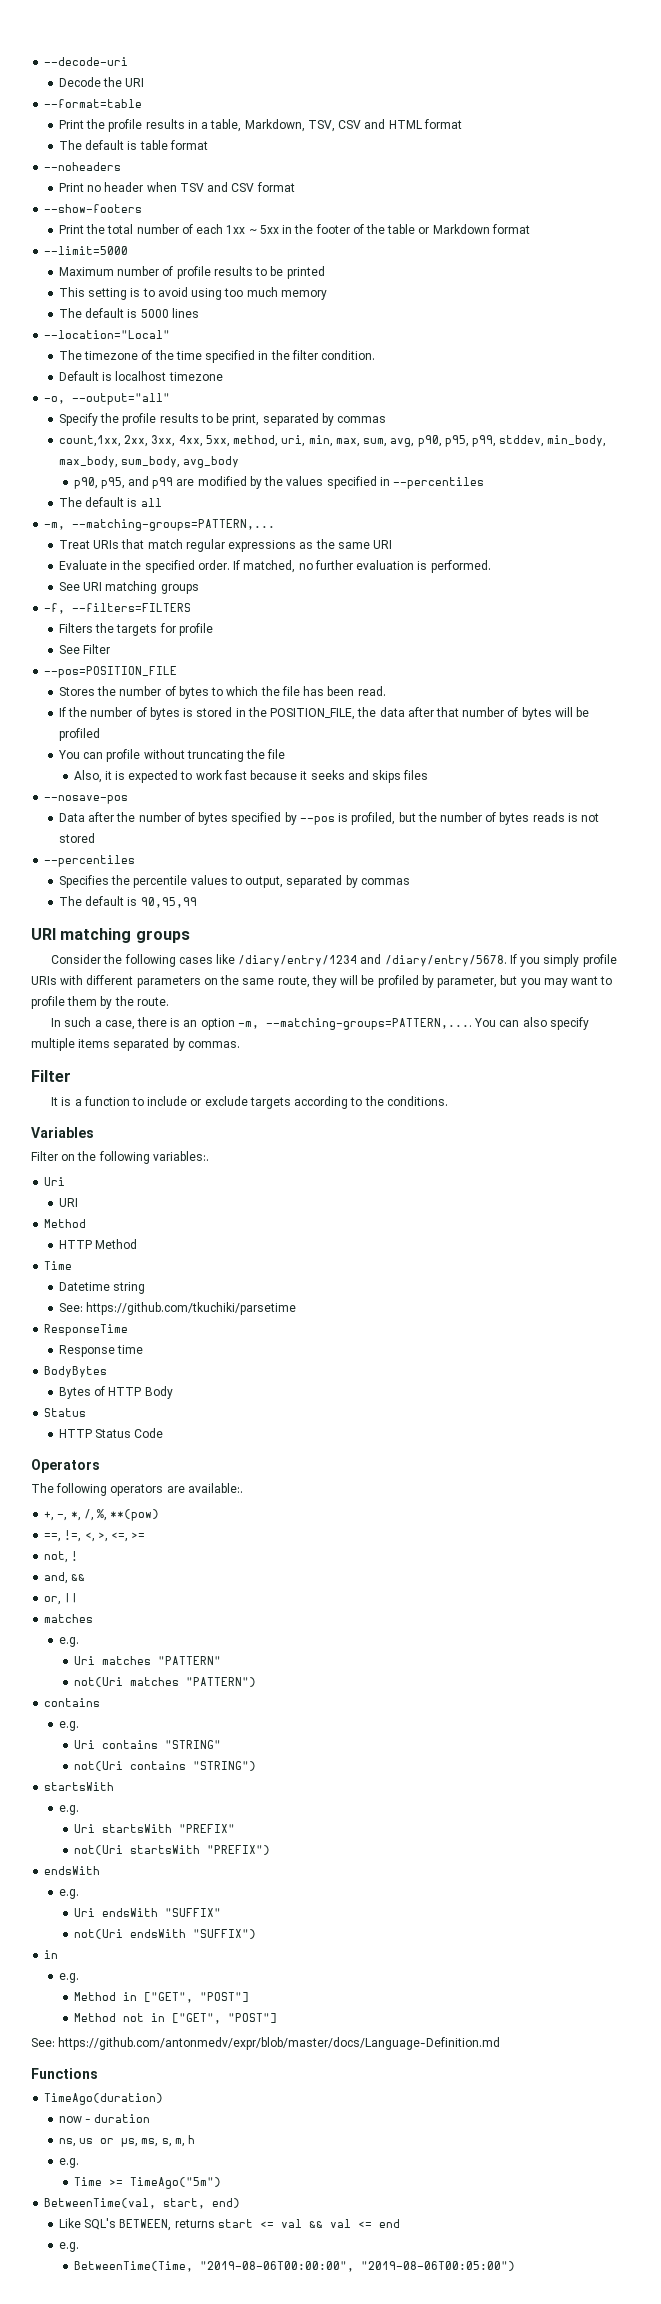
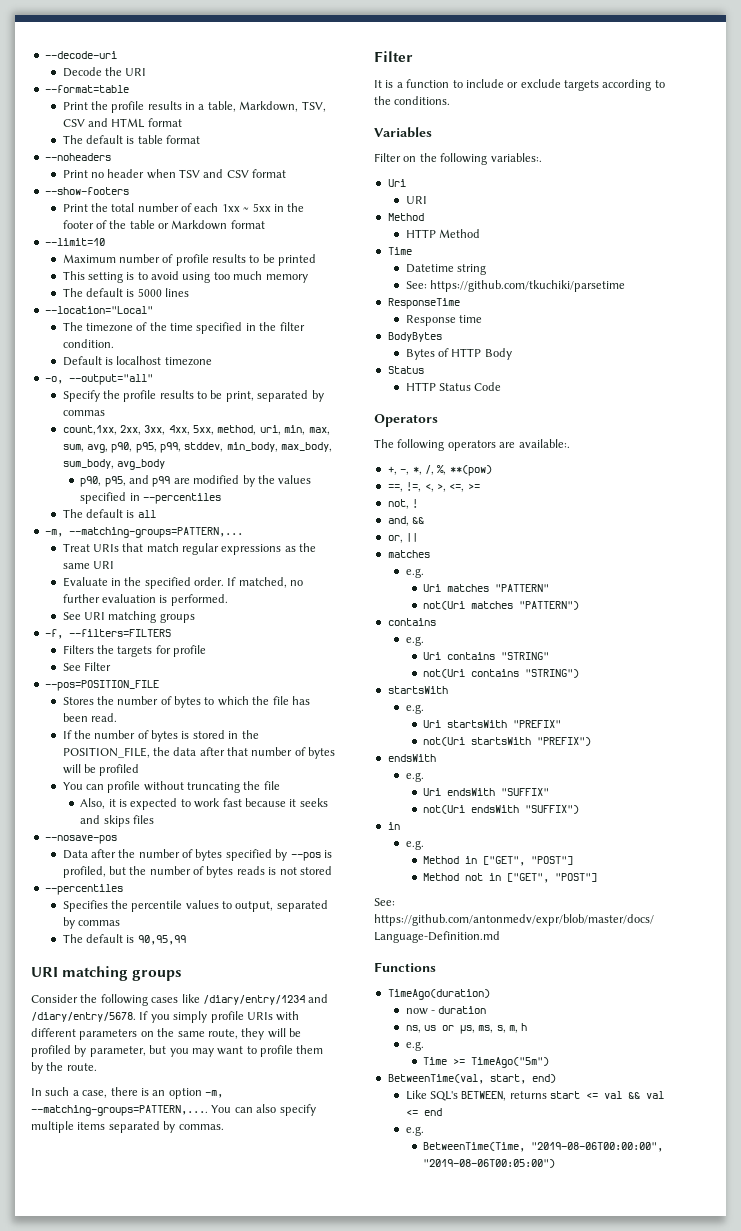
- --limit=5000
+ --limit=10

